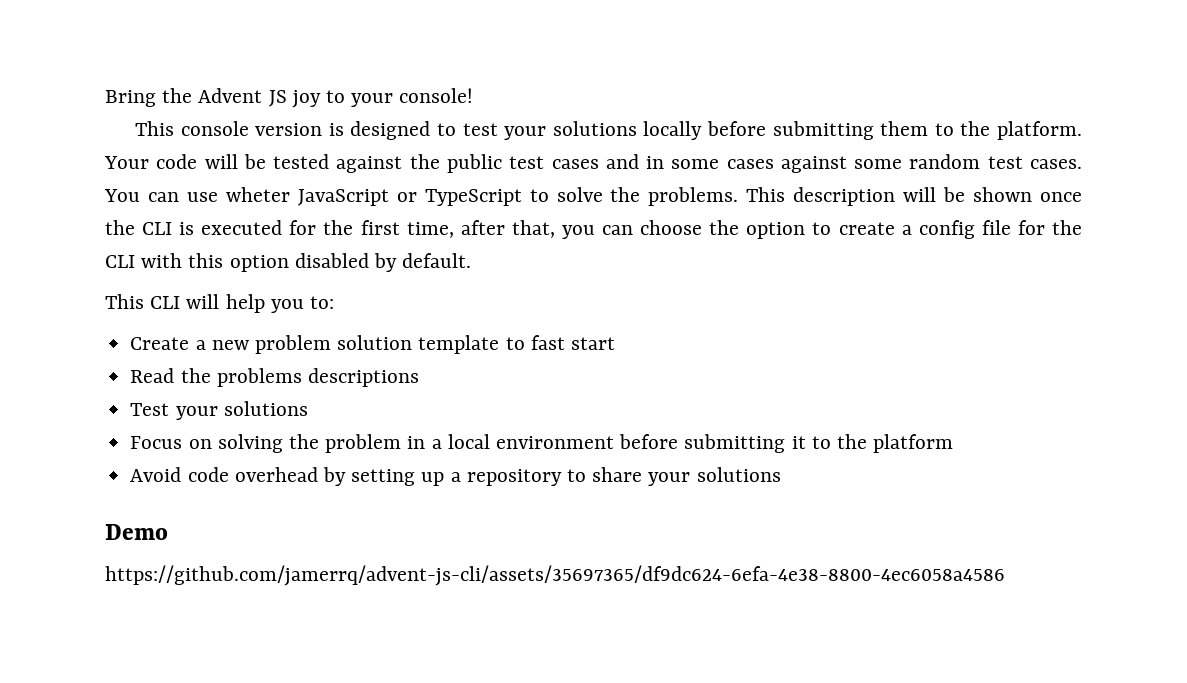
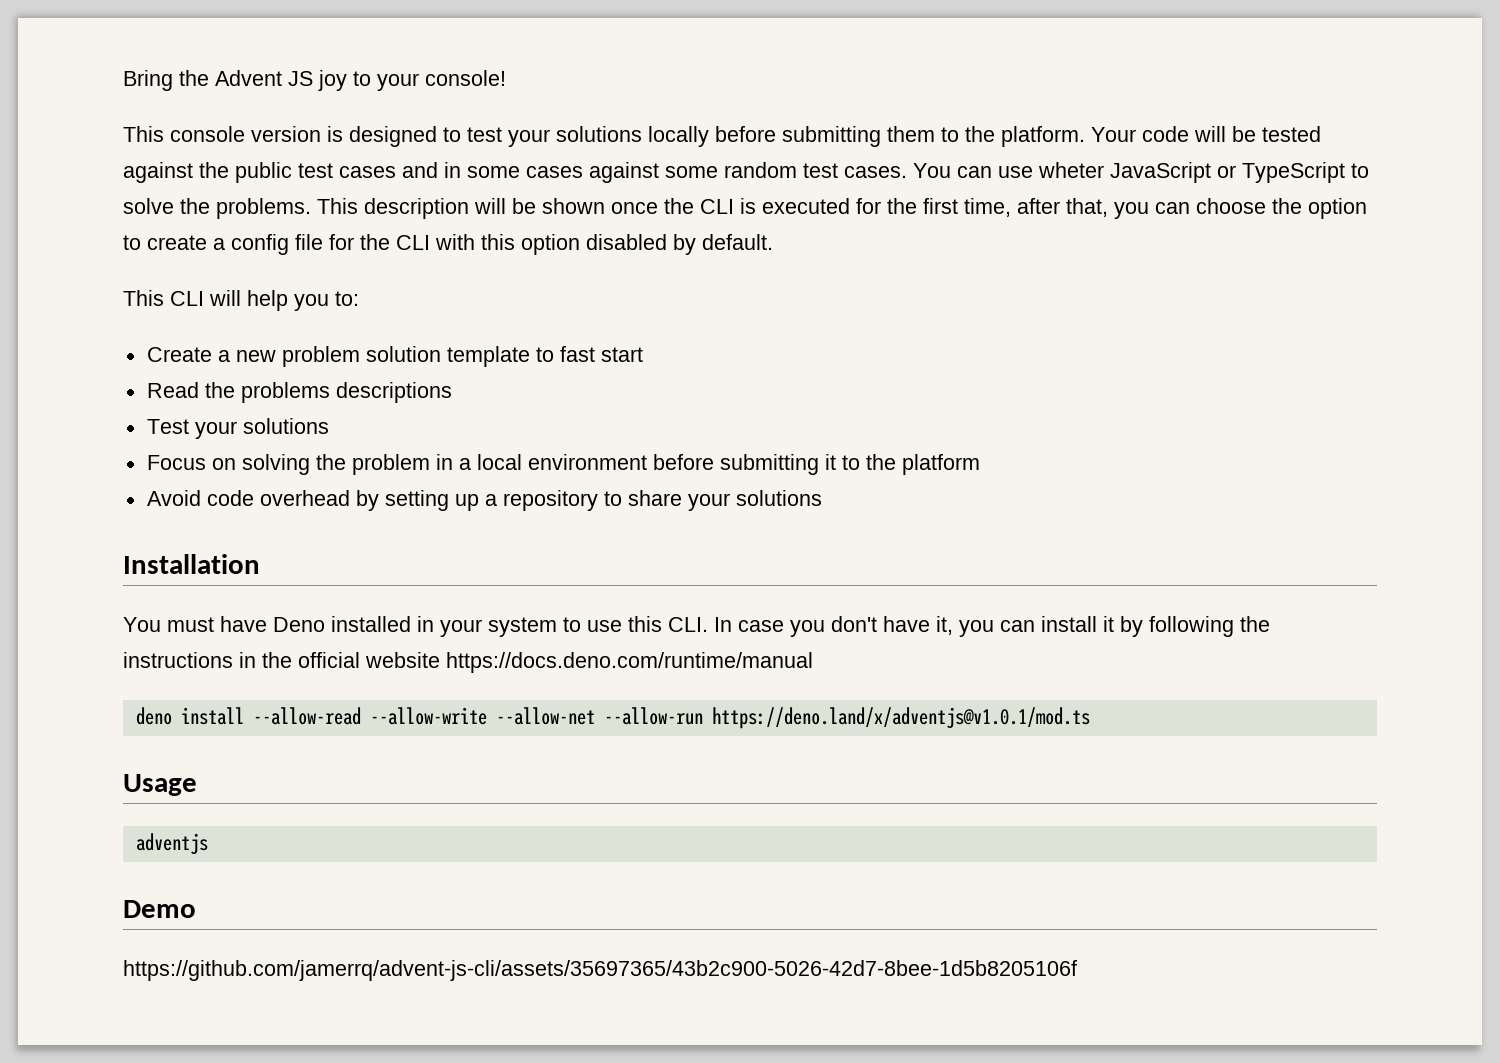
+ Installation
+ You must have Deno installed in your system to use this CLI. In case you don't have it, you can install it by following the instructions in the official website https://docs.deno.com/runtime/manual
+ deno install --allow-read --allow-write --allow-net --allow-run https://deno.land/x/adventjs@v1.0.1/mod.ts
+ Usage
+ adventjs
- https://github.com/jamerrq/advent-js-cli/assets/35697365/df9dc624-6efa-4e38-8800-4ec6058a4586
+ https://github.com/jamerrq/advent-js-cli/assets/35697365/43b2c900-5026-42d7-8bee-1d5b8205106f

